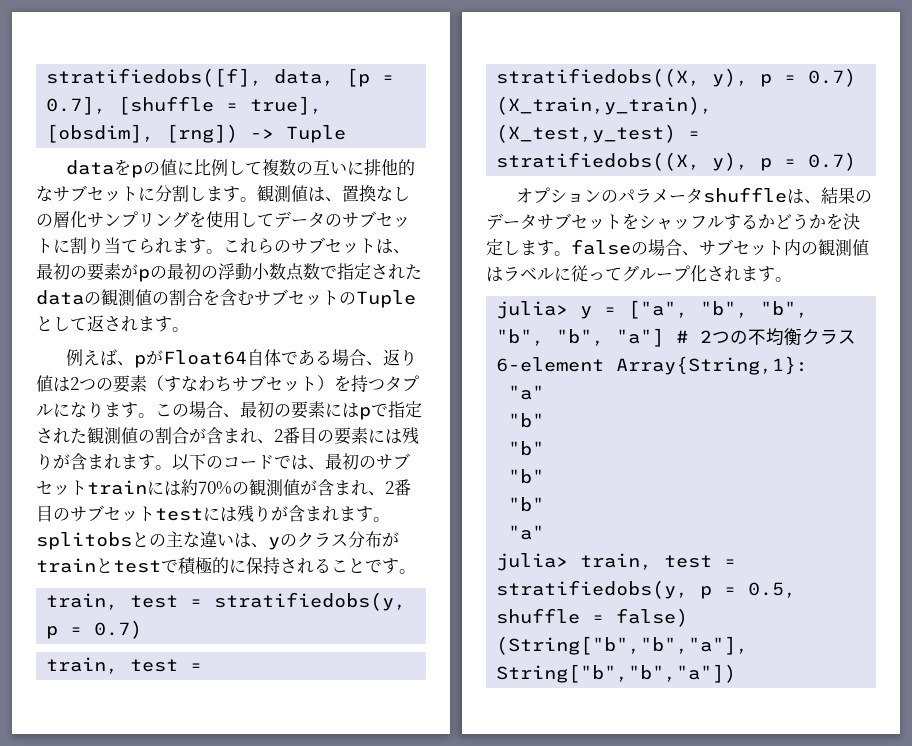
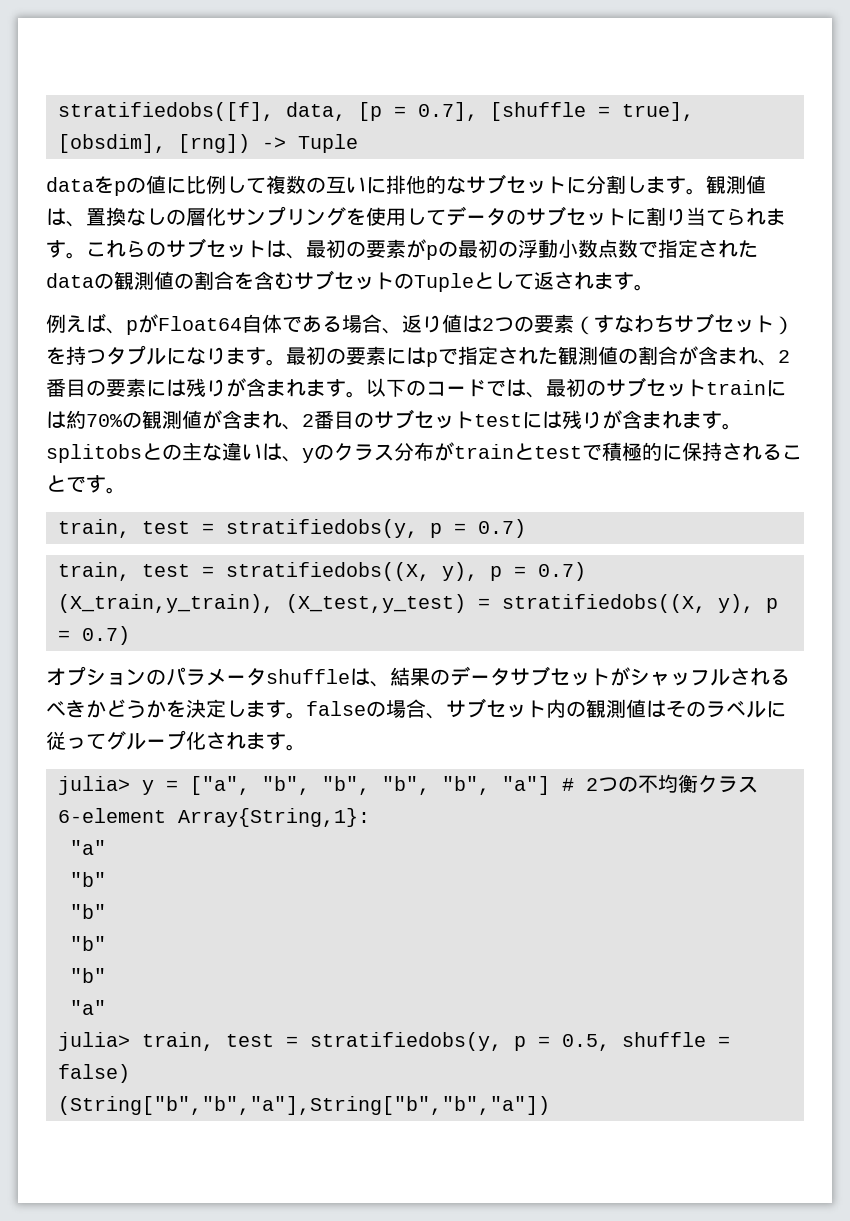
- この場合、最初の要素にはpで指定された観測値の割合が含まれ、2番目の要素には残りが含まれます。
+ 最初の要素にはpで指定された観測値の割合が含まれ、2番目の要素には残りが含まれます。
- オプションのパラメータshuffleは、結果のデータサブセットをシャッフルするかどうかを決定します。falseの場合、サブセット内の観測値はラベルに従ってグループ化されます。
+ オプションのパラメータshuffleは、結果のデータサブセットがシャッフルされるべきかどうかを決定します。falseの場合、サブセット内の観測値はそのラベルに従ってグループ化されます。

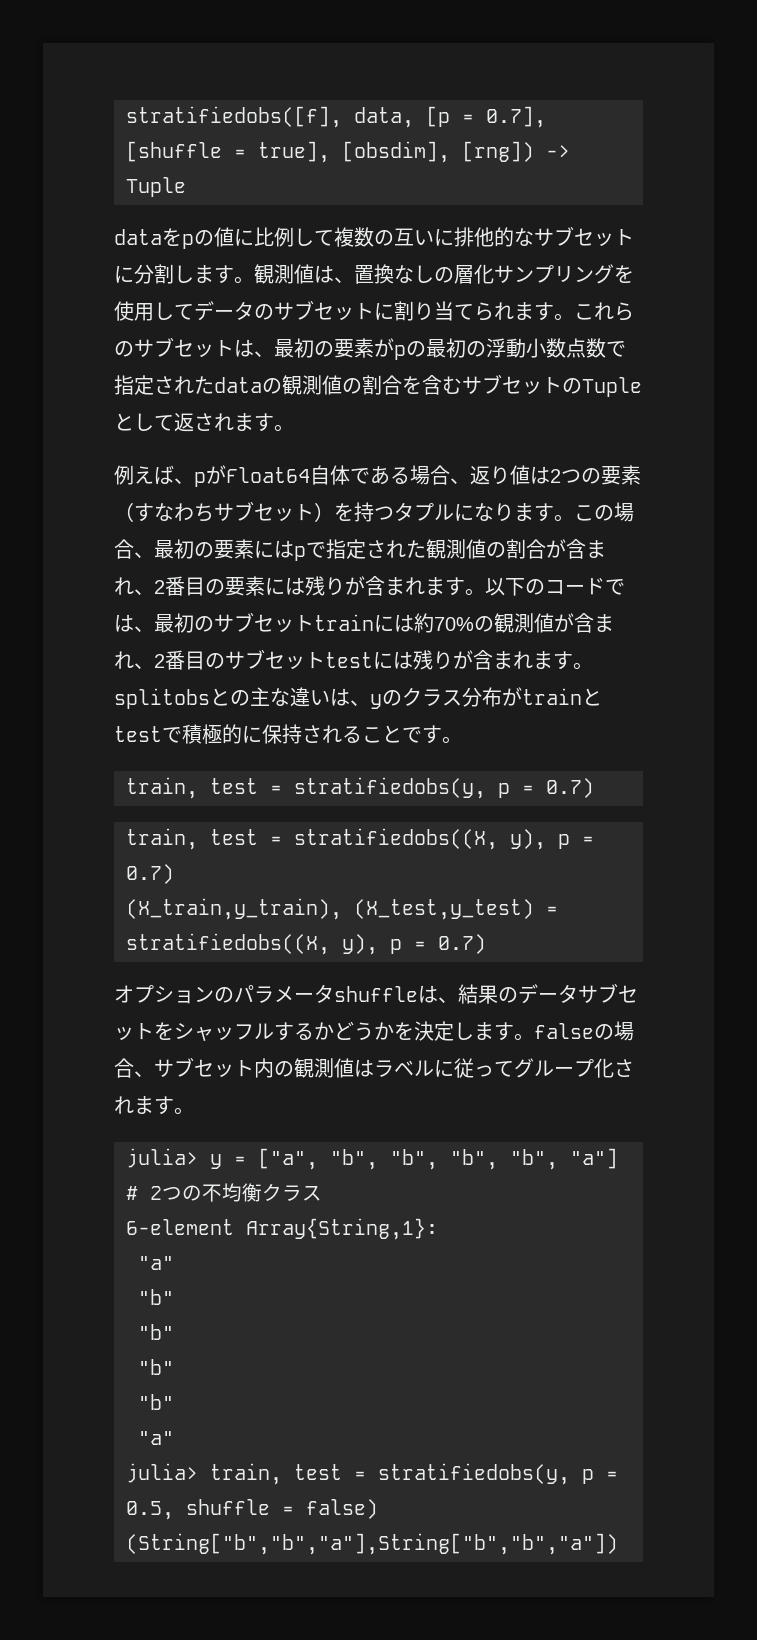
- 最初の要素にはpで指定された観測値の割合が含まれ、2番目の要素には残りが含まれます。
+ この場合、最初の要素にはpで指定された観測値の割合が含まれ、2番目の要素には残りが含まれます。
- オプションのパラメータshuffleは、結果のデータサブセットがシャッフルされるべきかどうかを決定します。falseの場合、サブセット内の観測値はそのラベルに従ってグループ化されます。
+ オプションのパラメータshuffleは、結果のデータサブセットをシャッフルするかどうかを決定します。falseの場合、サブセット内の観測値はラベルに従ってグループ化されます。

